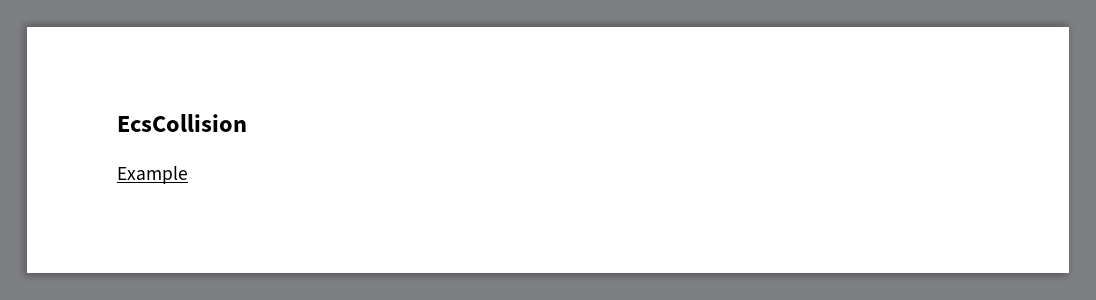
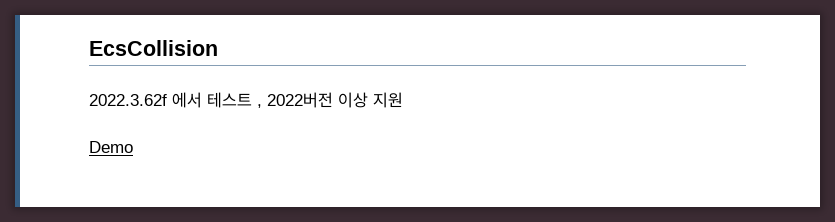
- Example
+ 2022.3.62f 에서 테스트 , 2022버전 이상 지원
+ Demo

